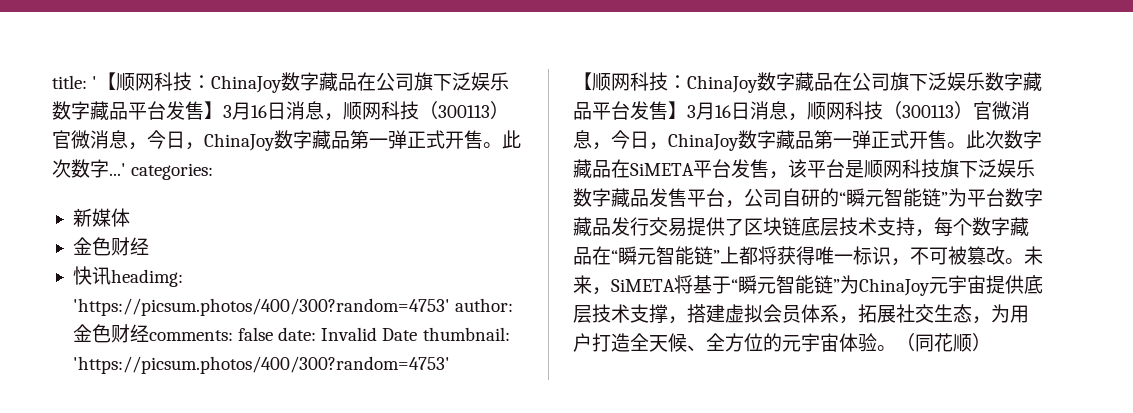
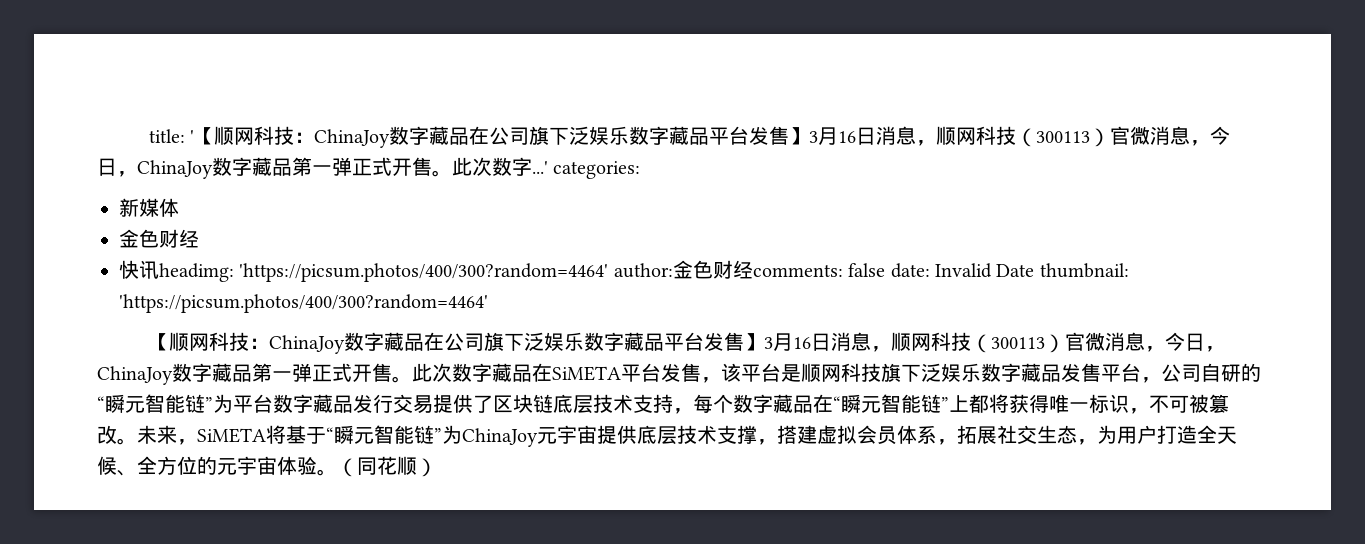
- 快讯headimg: 'https://picsum.photos/400/300?random=4753' author:金色财经comments: false date: Invalid Date thumbnail: 'https://picsum.photos/400/300?random=4753'
+ 快讯headimg: 'https://picsum.photos/400/300?random=4464' author:金色财经comments: false date: Invalid Date thumbnail: 'https://picsum.photos/400/300?random=4464'

